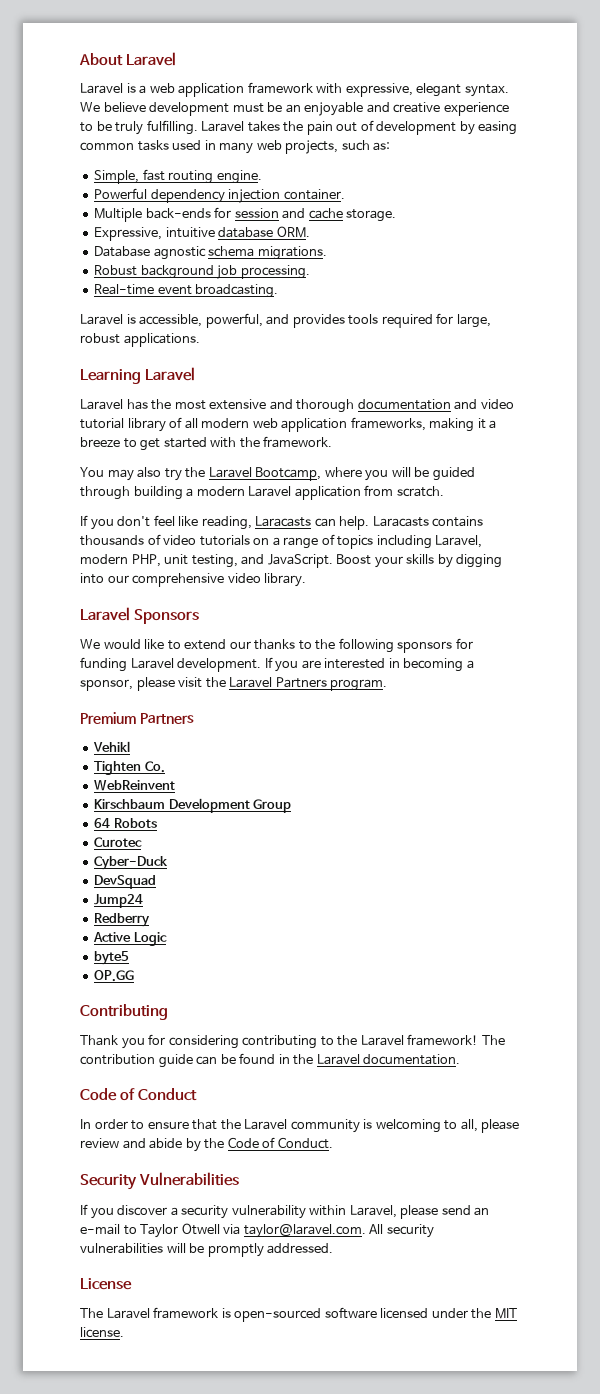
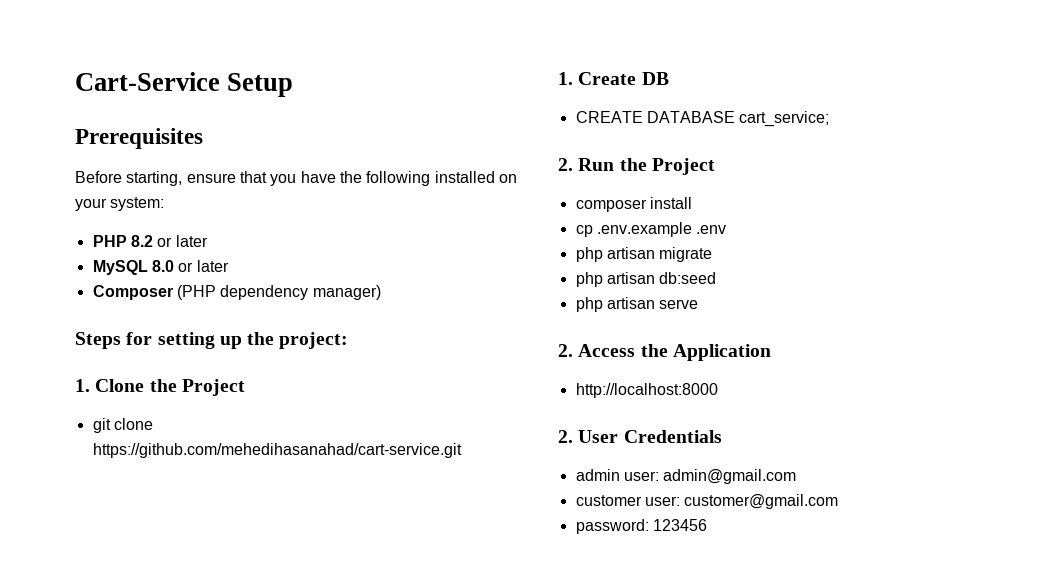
- About Laravel
- Laravel is a web application framework with expressive, elegant syntax. We believe development must be an enjoyable and creative experience to be truly fulfilling. Laravel takes the pain out of development by easing common tasks used in many web projects, such as:
- Simple, fast routing engine.
- Powerful dependency injection container.
- Multiple back-ends for session and cache storage.
- Expressive, intuitive database ORM.
- Database agnostic schema migrations.
- Robust background job processing.
- Real-time event broadcasting.
- Laravel is accessible, powerful, and provides tools required for large, robust applications.
- Learning Laravel
- Laravel has the most extensive and thorough documentation and video tutorial library of all modern web application frameworks, making it a breeze to get started with the framework.
- You may also try the Laravel Bootcamp, where you will be guided through building a modern Laravel application from scratch.
- If you don't feel like reading, Laracasts can help. Laracasts contains thousands of video tutorials on a range of topics including Laravel, modern PHP, unit testing, and JavaScript. Boost your skills by digging into our comprehensive video library.
- Laravel Sponsors
- We would like to extend our thanks to the following sponsors for funding Laravel development. If you are interested in becoming a sponsor, please visit the Laravel Partners program.
- Premium Partners
- Vehikl
- Tighten Co.
- WebReinvent
- Kirschbaum Development Group
- 64 Robots
- Curotec
- Cyber-Duck
- DevSquad
- Jump24
- Redberry
- Active Logic
- byte5
- OP.GG
- Contributing
- Thank you for considering contributing to the Laravel framework! The contribution guide can be found in the Laravel documentation.
- Code of Conduct
- In order to ensure that the Laravel community is welcoming to all, please review and abide by the Code of Conduct.
- Security Vulnerabilities
- If you discover a security vulnerability within Laravel, please send an e-mail to Taylor Otwell via taylor@laravel.com. All security vulnerabilities will be promptly addressed.
- License
- The Laravel framework is open-sourced software licensed under the MIT license.
+ Cart-Service Setup
+ Prerequisites
+ Before starting, ensure that you have the following installed on your system:
+ PHP 8.2 or later
+ MySQL 8.0 or later
+ Composer (PHP dependency manager)
+ Steps for setting up the project:
+ 1. Clone the Project
+ git clone https://github.com/mehedihasanahad/cart-service.git
+ 1. Create DB
+ CREATE DATABASE cart_service;
+ 2. Run the Project
+ composer install
+ cp .env.example .env
+ php artisan migrate
+ php artisan db:seed
+ php artisan serve
+ 2. Access the Application
+ http://localhost:8000
+ 2. User Credentials
+ admin user: admin@gmail.com
+ customer user: customer@gmail.com
+ password: 123456

